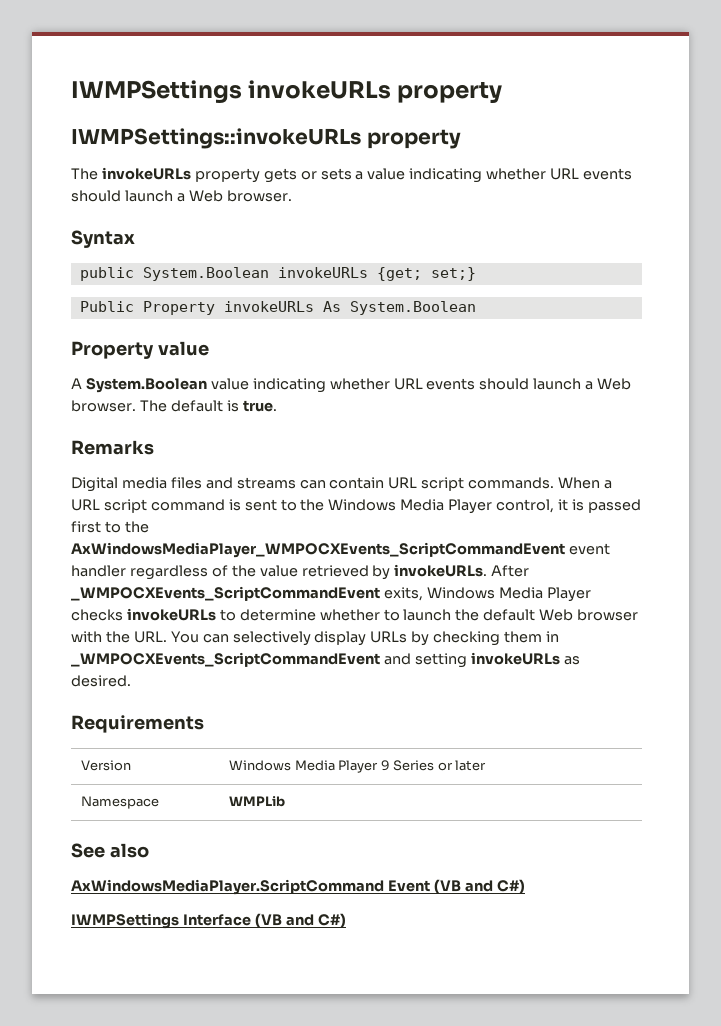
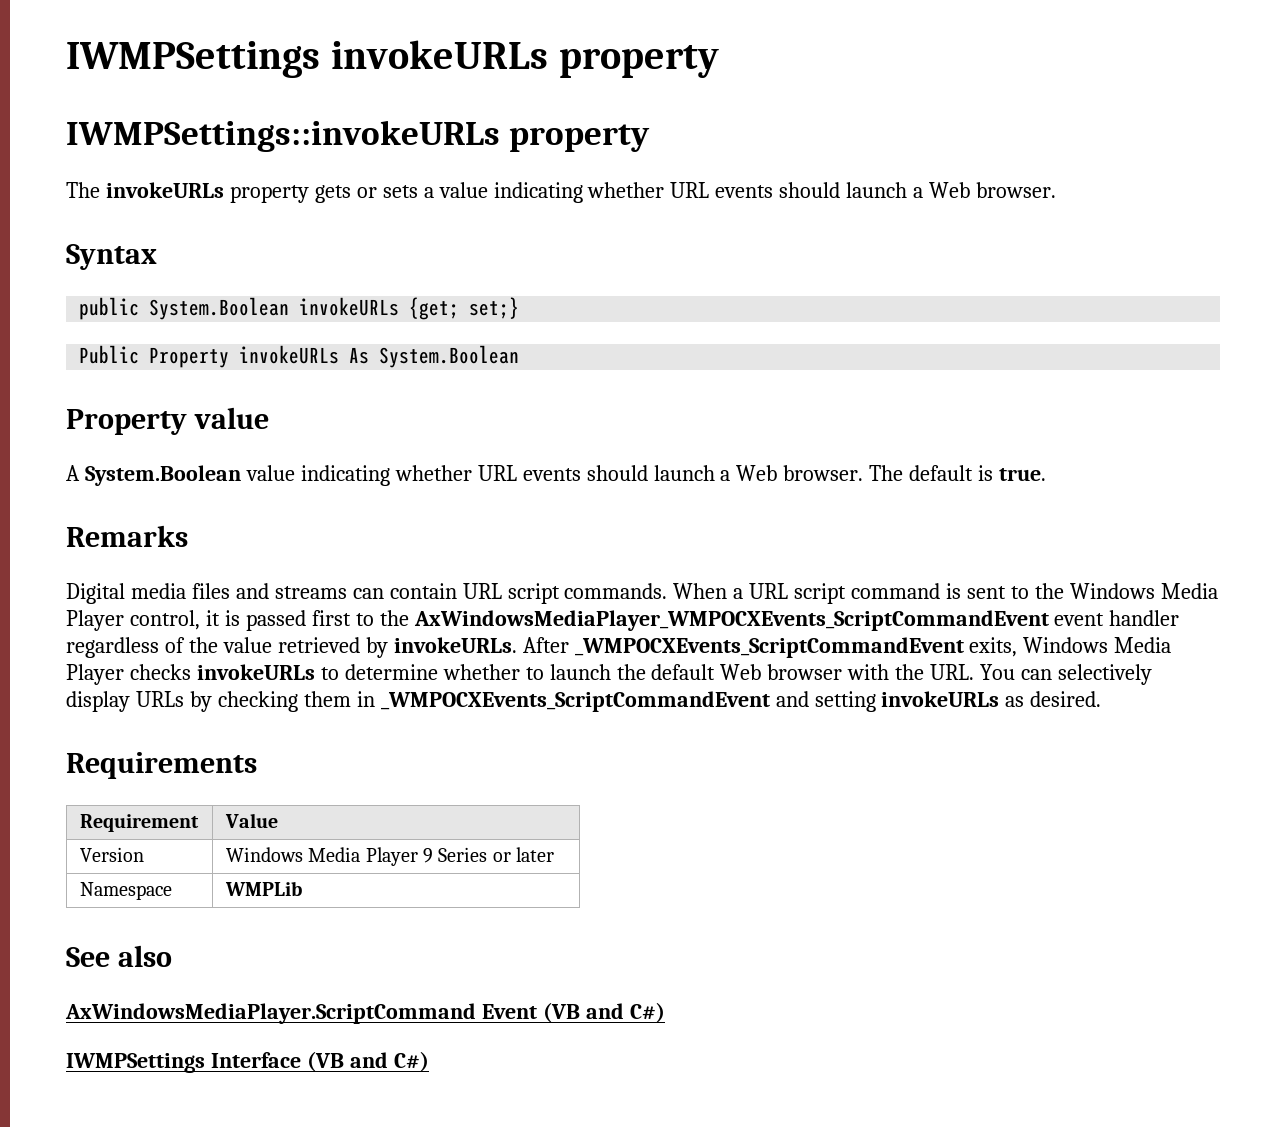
+ Requirement | Value

